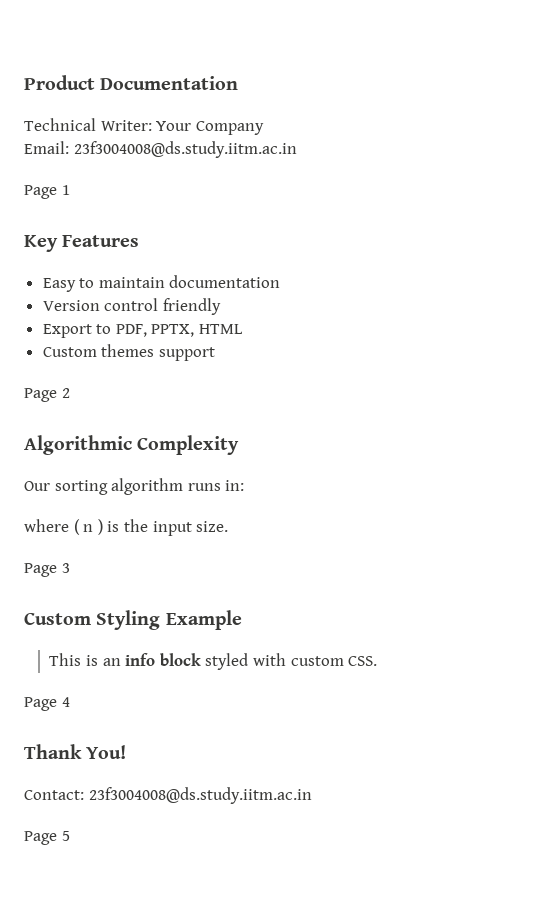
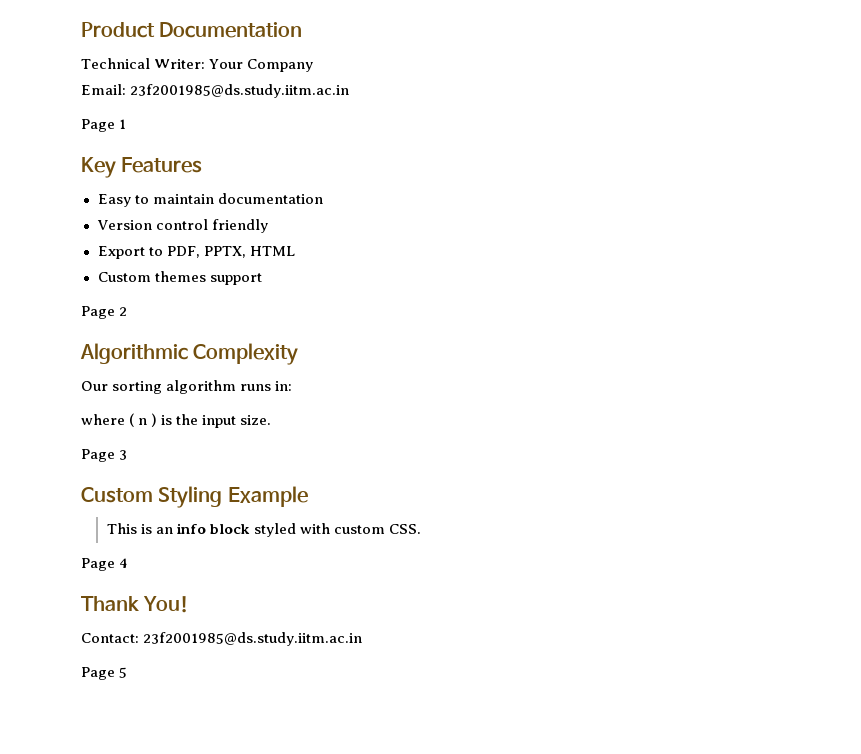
- Email: 23f3004008@ds.study.iitm.ac.in
+ Email: 23f2001985@ds.study.iitm.ac.in
- Contact: 23f3004008@ds.study.iitm.ac.in
+ Contact: 23f2001985@ds.study.iitm.ac.in

